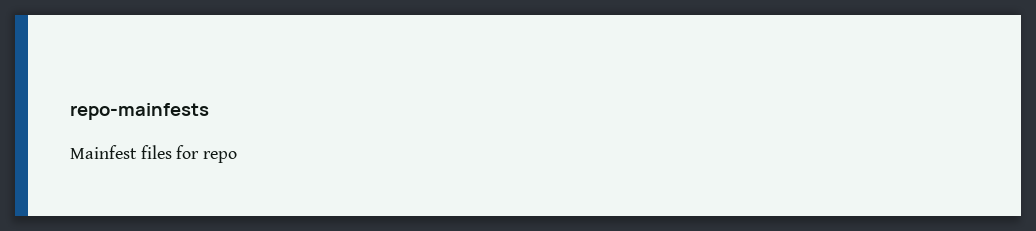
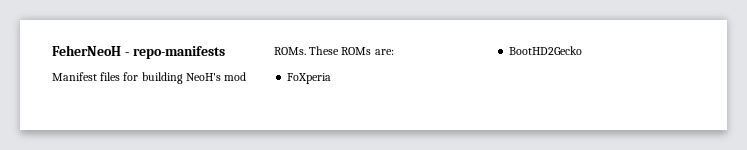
- repo-mainfests
- Mainfest files for repo
+ FeherNeoH - repo-manifests
+ Manifest files for building NeoH's mod ROMs. These ROMs are:
+ FoXperia
+ BootHD2Gecko

